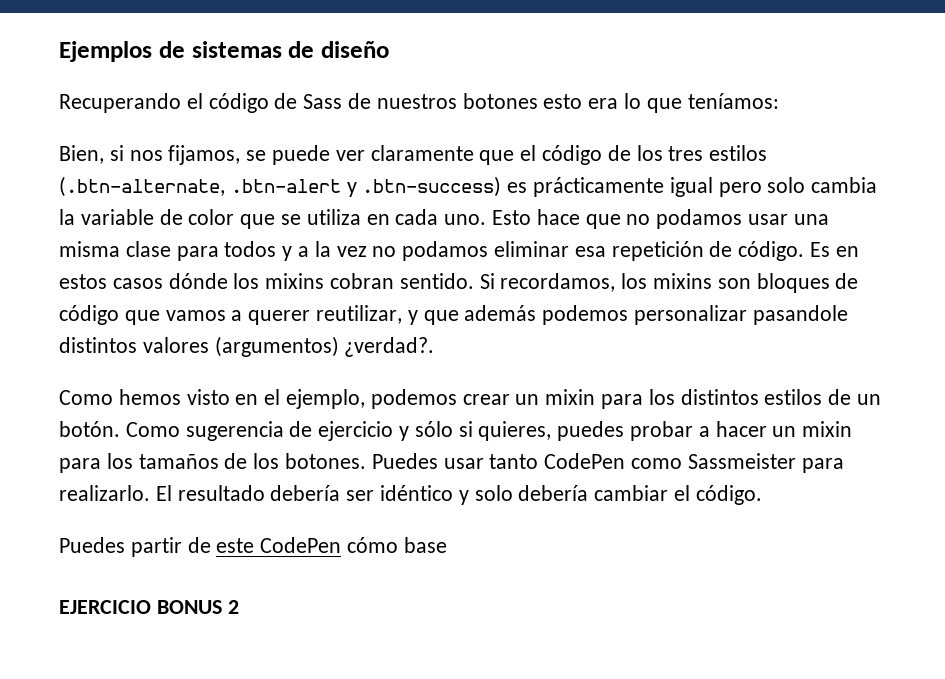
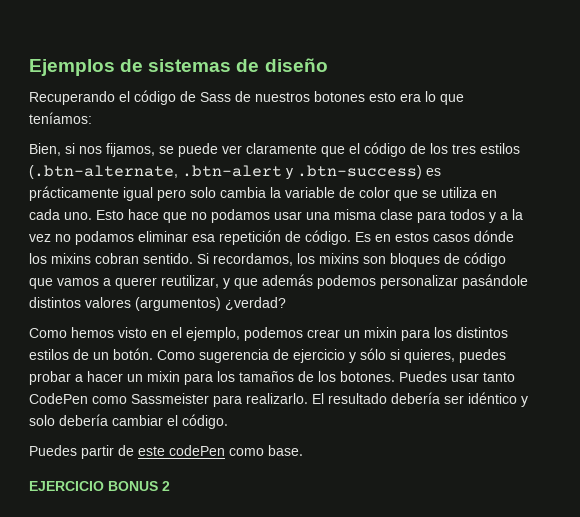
- Si recordamos, los mixins son bloques de código que vamos a querer reutilizar, y que además podemos personalizar pasandole distintos valores (argumentos) ¿verdad?.
+ Si recordamos, los mixins son bloques de código que vamos a querer reutilizar, y que además podemos personalizar pasándole distintos valores (argumentos) ¿verdad?
- Puedes partir de este CodePen cómo base
+ Puedes partir de este codePen como base.

